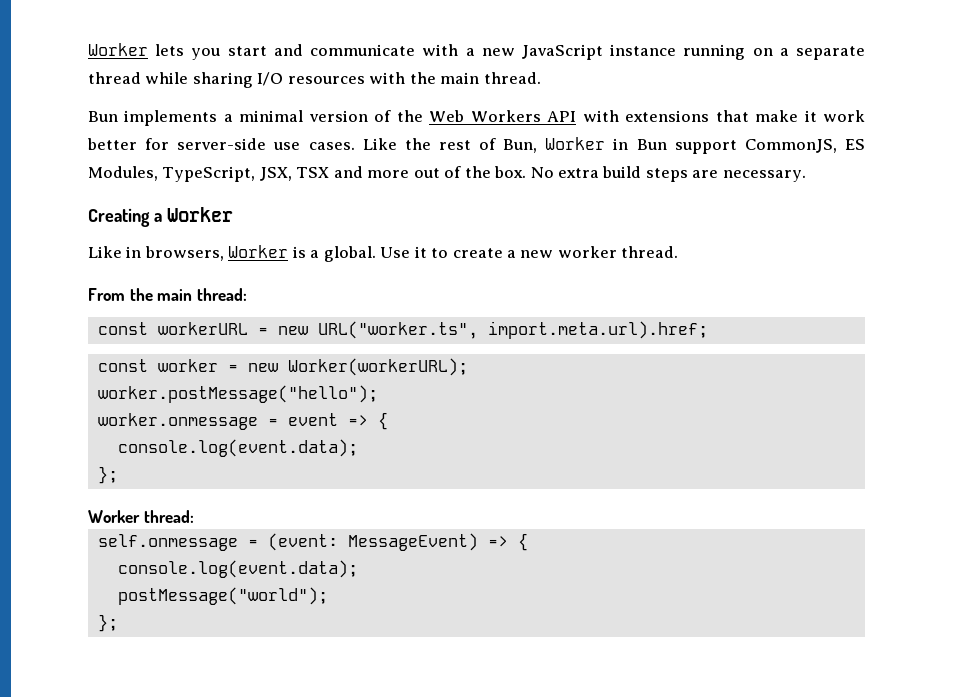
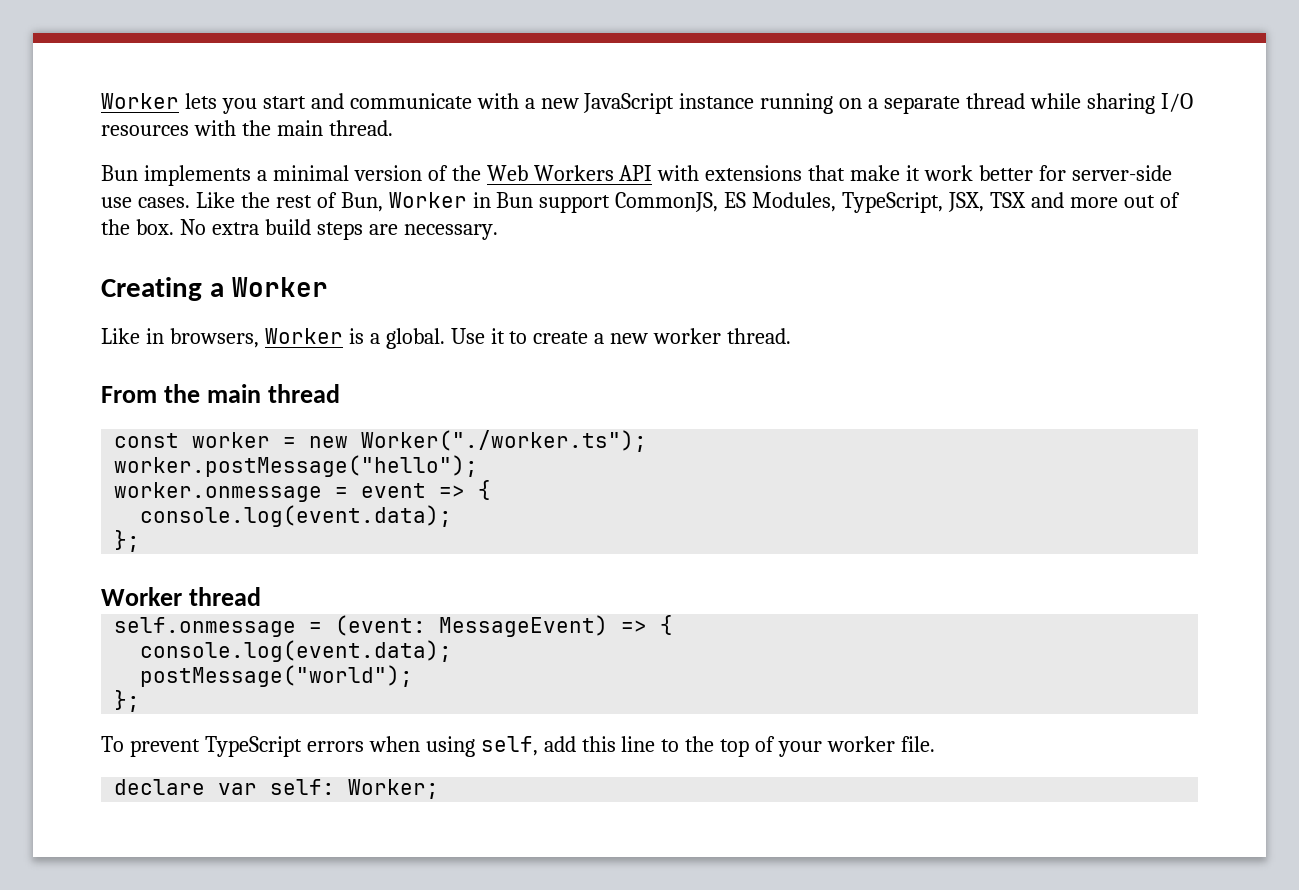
- From the main thread:
- const workerURL = new URL("worker.ts", import.meta.url).href;
+ From the main thread
- const worker = new Worker(workerURL);
+ const worker = new Worker("./worker.ts");
- Worker thread:
+ Worker thread
+ To prevent TypeScript errors when using self, add this line to the top of your worker file.
+ declare var self: Worker;

